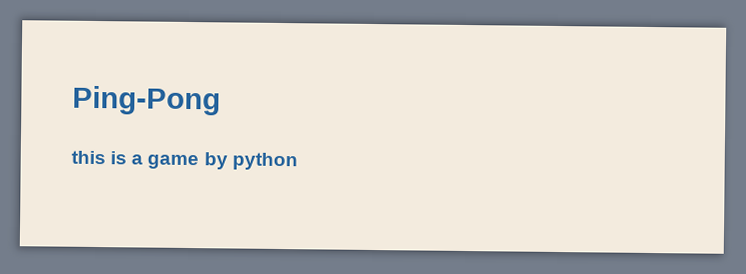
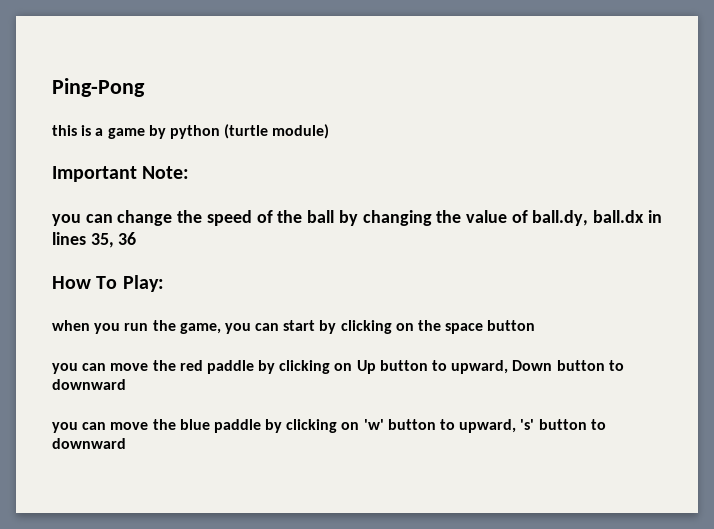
- this is a game by python
+ this is a game by python (turtle module)
+ Important Note:
+ you can change the speed of the ball by changing the value of ball.dy, ball.dx in lines 35, 36
+ How To Play:
+ when you run the game, you can start by clicking on the space button
+ you can move the red paddle by clicking on Up button to upward, Down button to downward
+ you can move the blue paddle by clicking on 'w' button to upward, 's' button to downward

